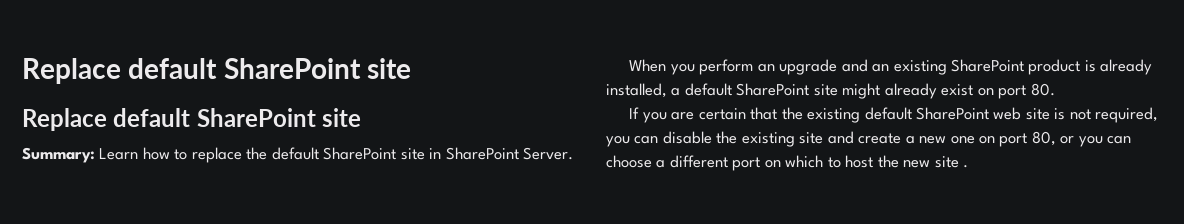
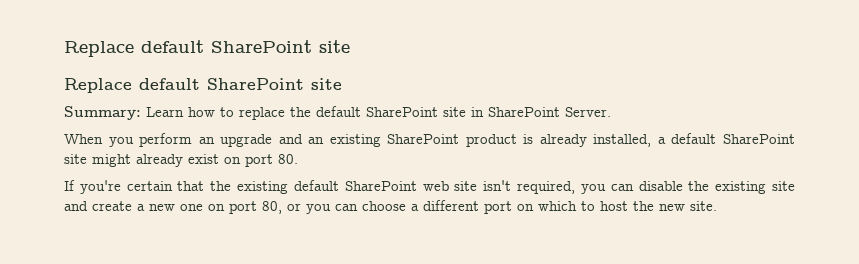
- If you are certain that the existing default SharePoint web site is not required, you can disable the existing site and create a new one on port 80, or you can choose a different port on which to host the new site .
+ If you're certain that the existing default SharePoint web site isn't required, you can disable the existing site and create a new one on port 80, or you can choose a different port on which to host the new site.

